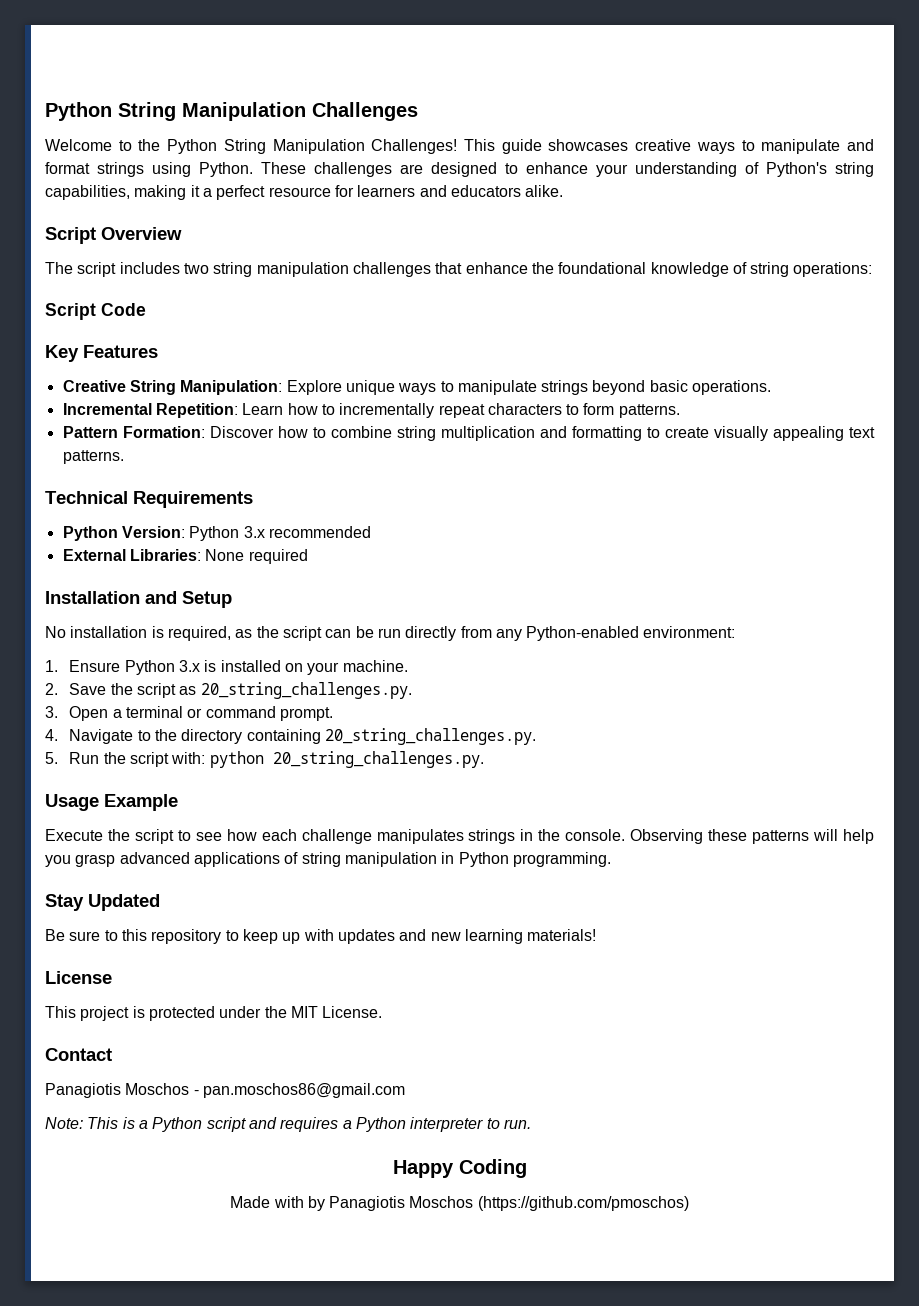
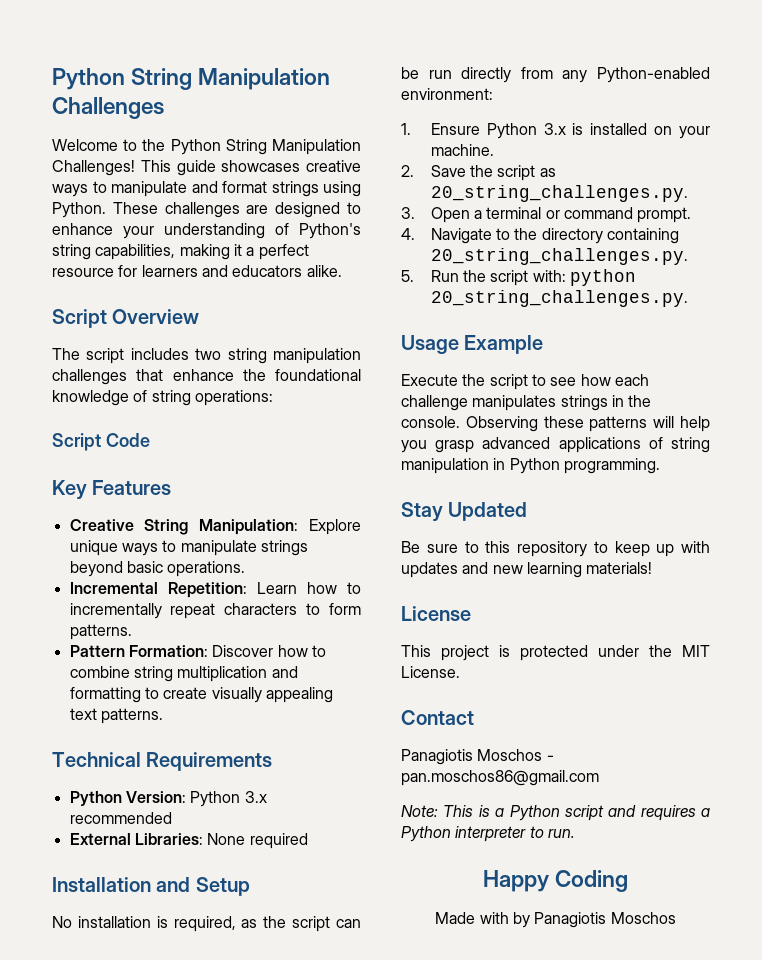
- Made with by Panagiotis Moschos (https://github.com/pmoschos)
+ Made with by Panagiotis Moschos

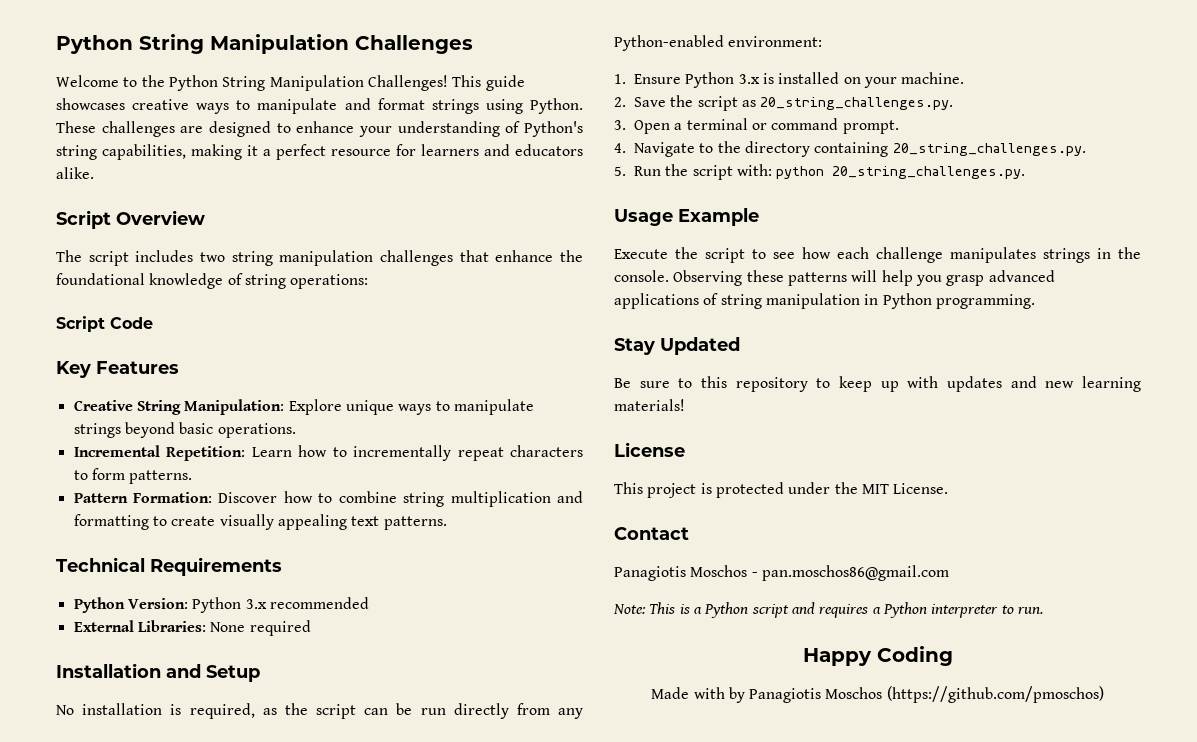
- Made with by Panagiotis Moschos
+ Made with by Panagiotis Moschos (https://github.com/pmoschos)

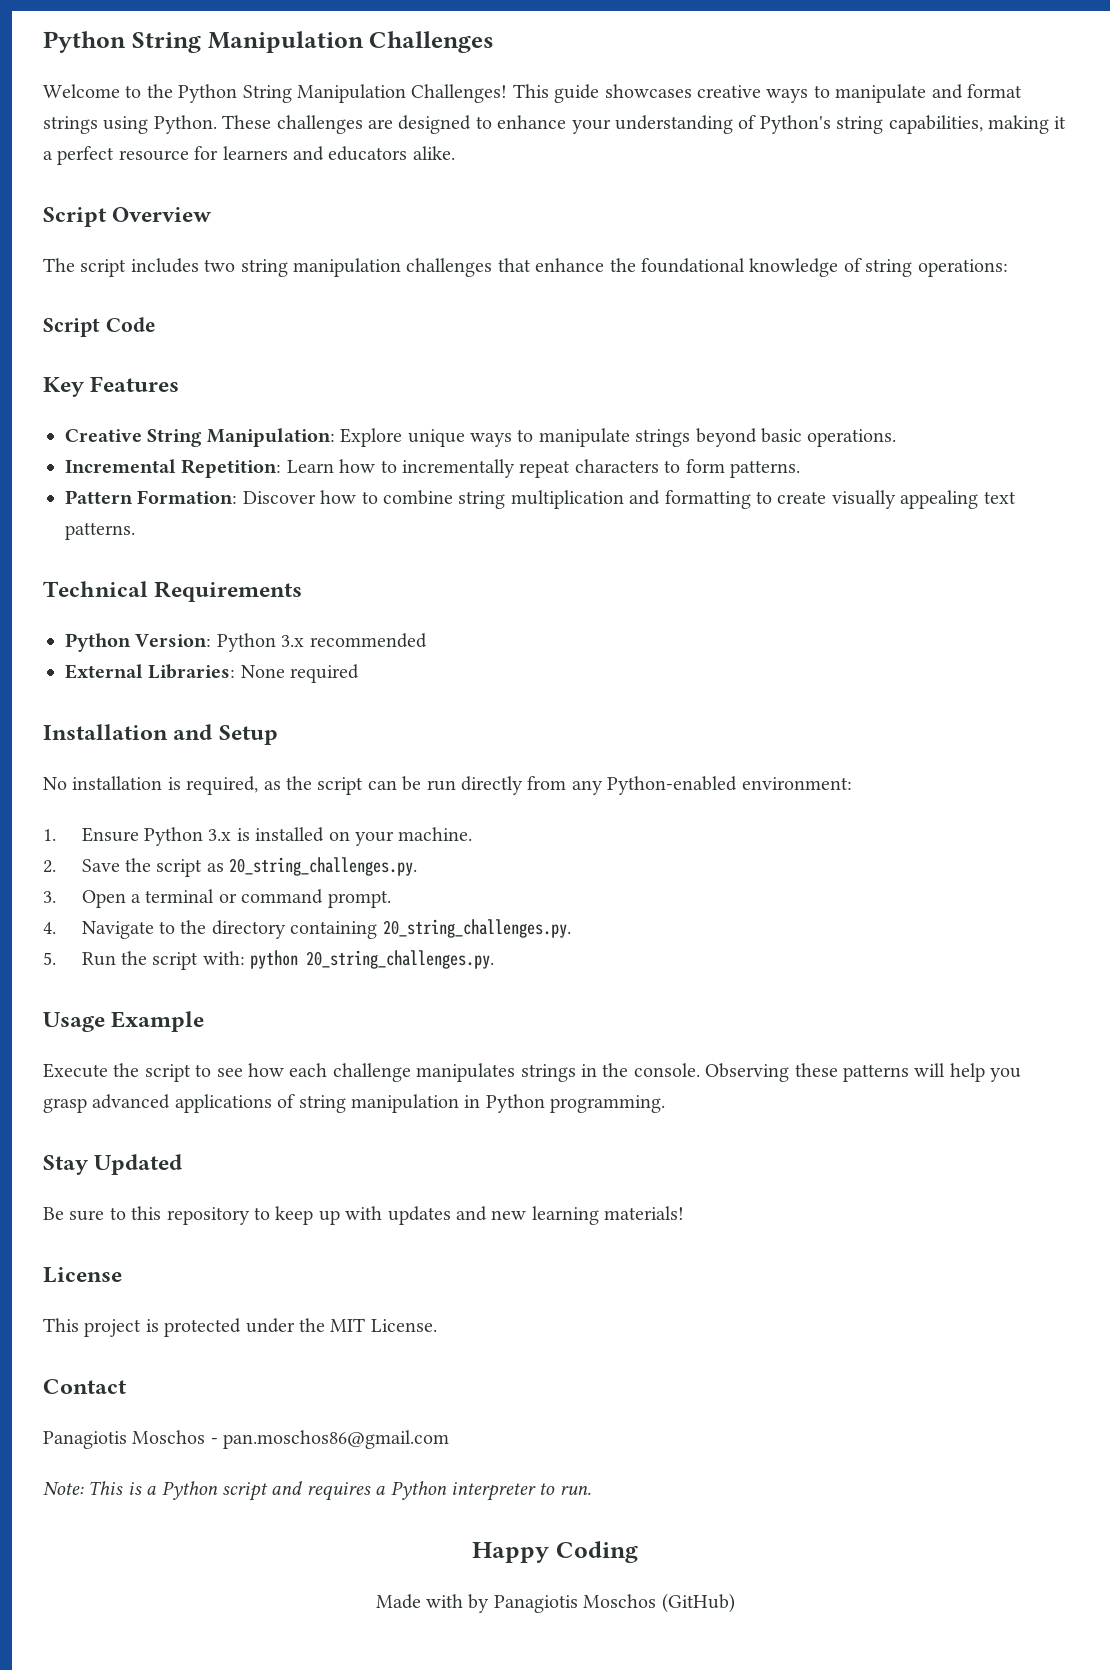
- Made with by Panagiotis Moschos (https://github.com/pmoschos)
+ Made with by Panagiotis Moschos (GitHub)

